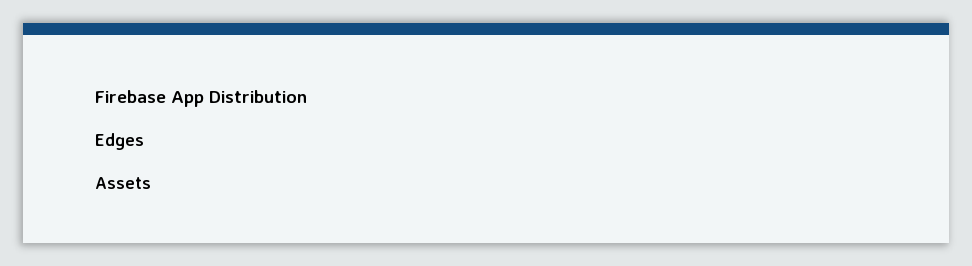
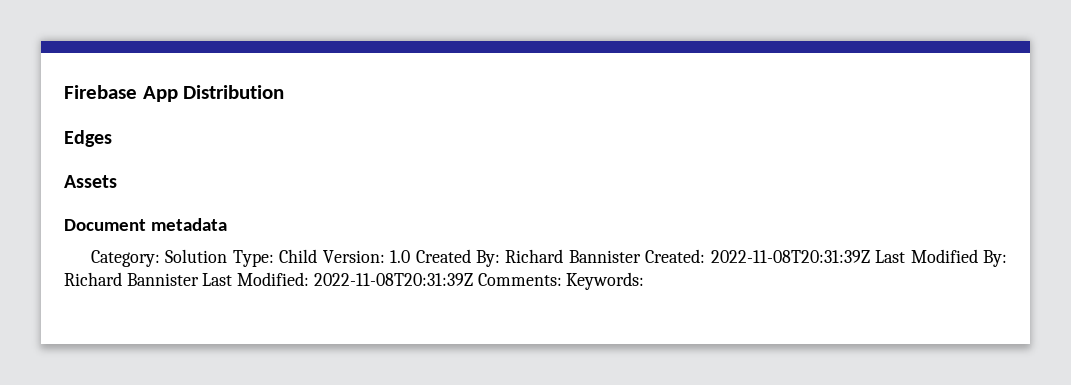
+ Document metadata
+ Category: Solution Type: Child Version: 1.0 Created By: Richard Bannister Created: 2022-11-08T20:31:39Z Last Modified By: Richard Bannister Last Modified: 2022-11-08T20:31:39Z Comments: Keywords:

